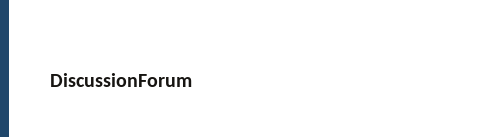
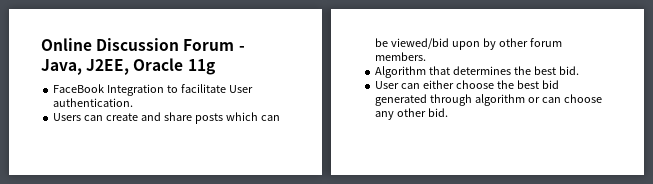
- DiscussionForum
+ Online Discussion Forum - Java, J2EE, Oracle 11g
+ FaceBook Integration to facilitate User authentication.
+ Users can create and share posts which can be viewed/bid upon by other forum members.
+ Algorithm that determines the best bid.
+ User can either choose the best bid generated through algorithm or can choose any other bid.

